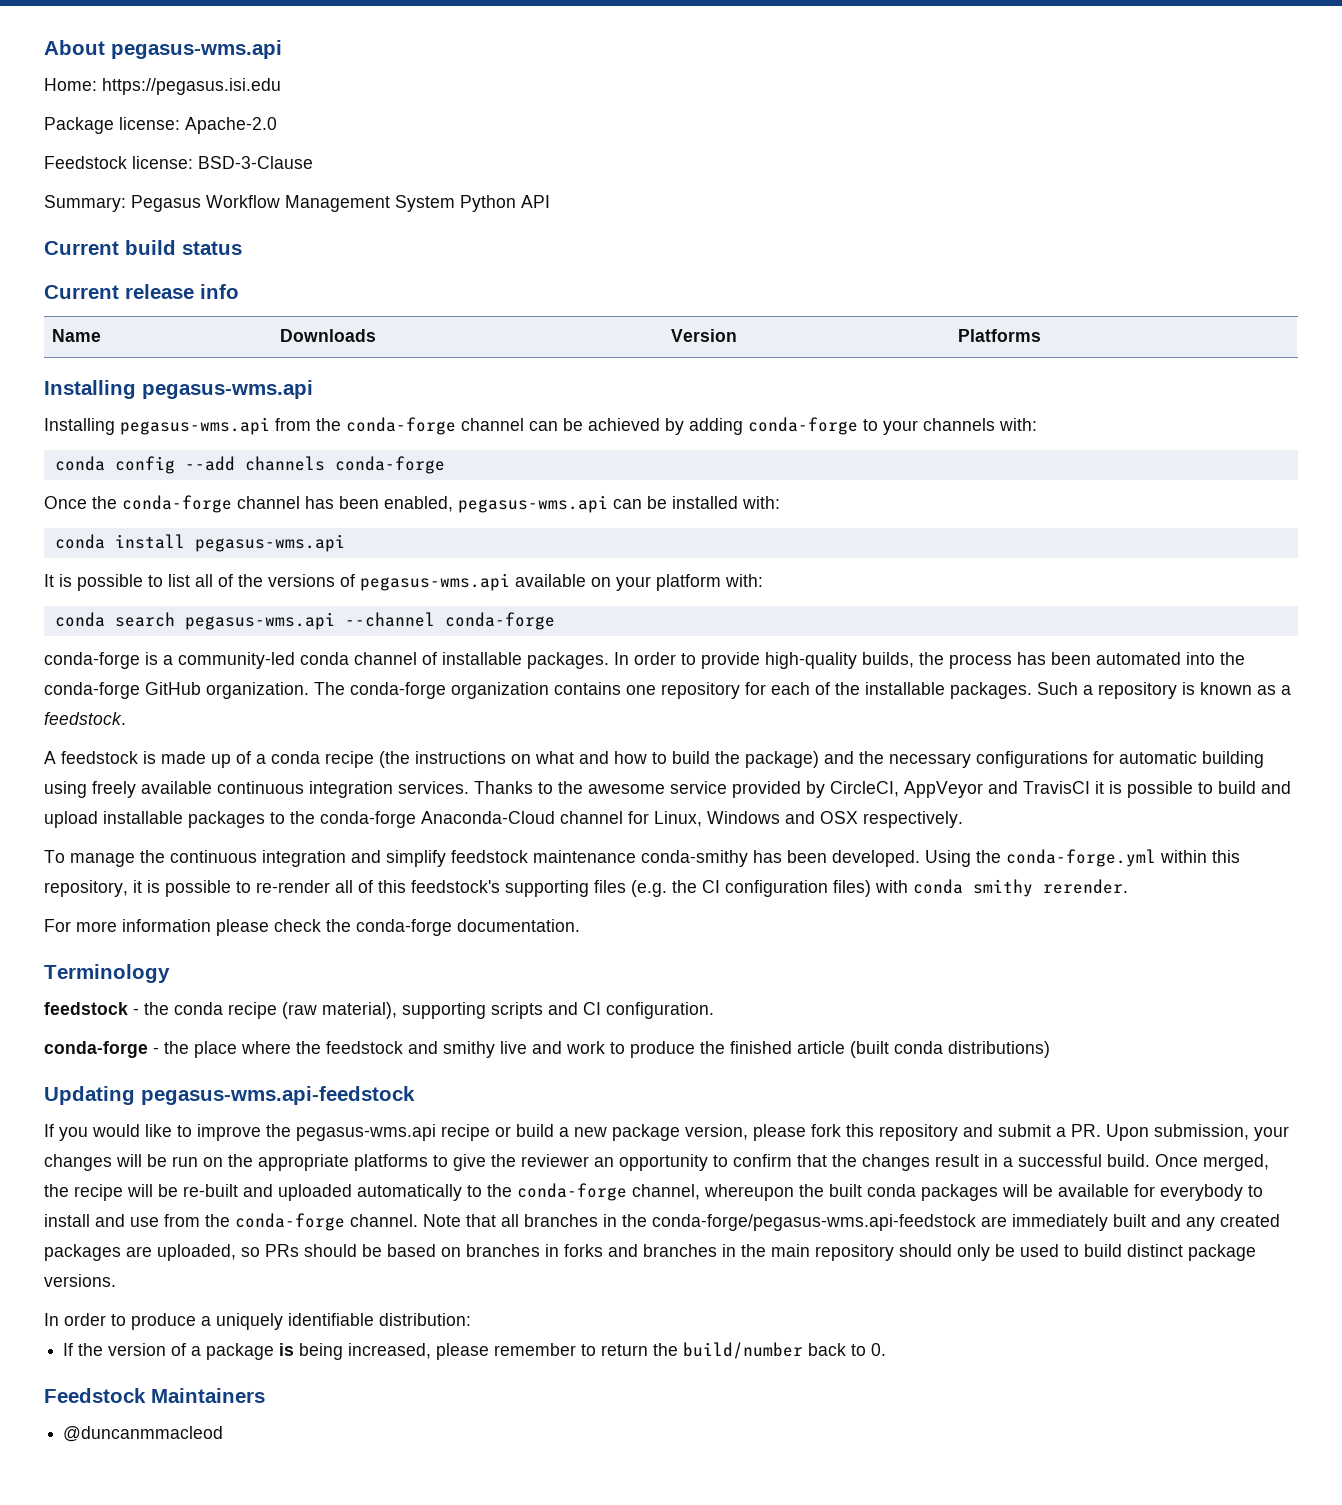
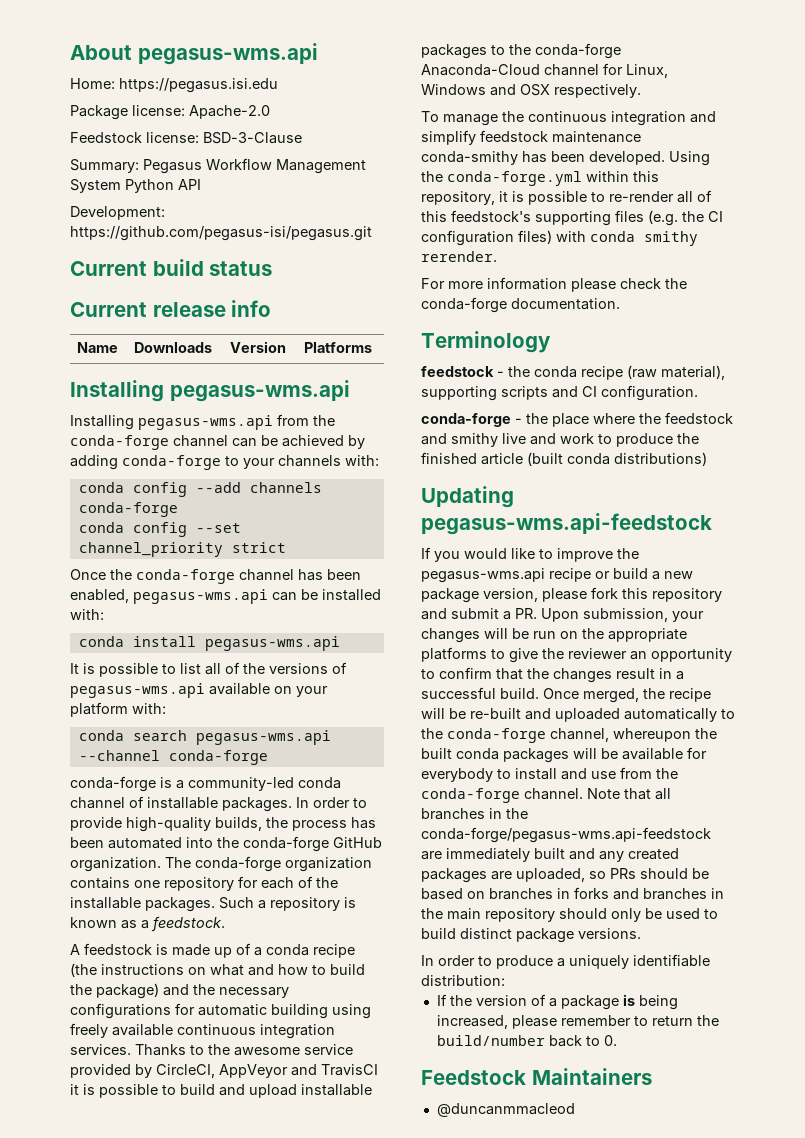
+ Development: https://github.com/pegasus-isi/pegasus.git
+ conda config --set channel_priority strict

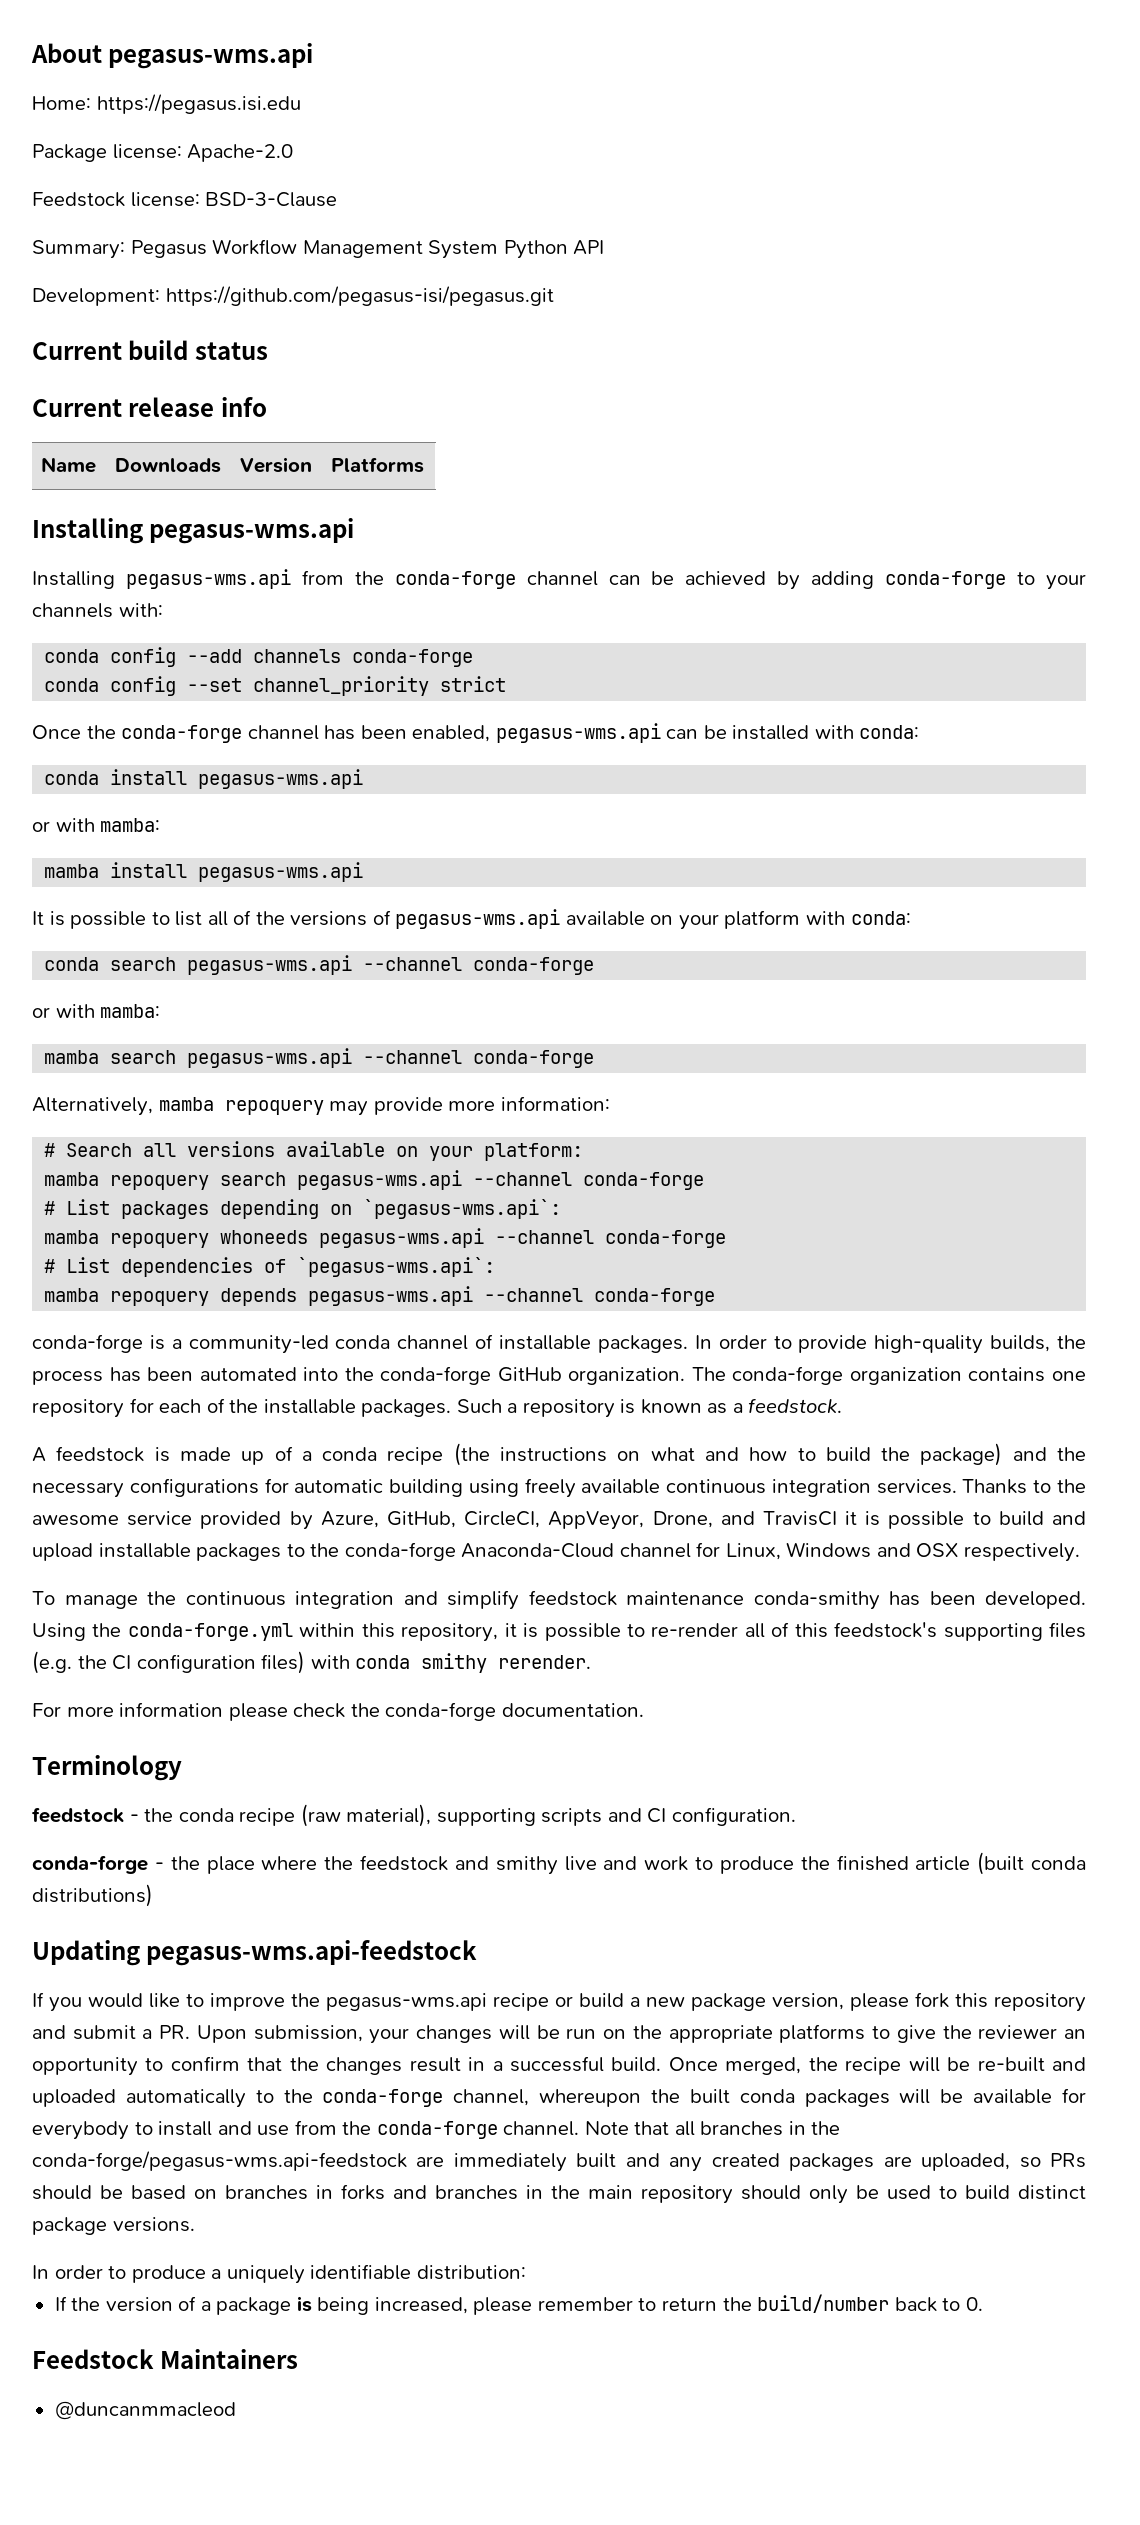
- Once the conda-forge channel has been enabled, pegasus-wms.api can be installed with:
+ Once the conda-forge channel has been enabled, pegasus-wms.api can be installed with conda:
  conda install pegasus-wms.api
+ or with mamba:
+ mamba install pegasus-wms.api
- It is possible to list all of the versions of pegasus-wms.api available on your platform with:
+ It is possible to list all of the versions of pegasus-wms.api available on your platform with conda:
  conda search pegasus-wms.api --channel conda-forge
+ or with mamba:
+ mamba search pegasus-wms.api --channel conda-forge
+ Alternatively, mamba repoquery may provide more information:
+ # Search all versions available on your platform:
+ mamba repoquery search pegasus-wms.api --channel conda-forge
+ # List packages depending on `pegasus-wms.api`:
+ mamba repoquery whoneeds pegasus-wms.api --channel conda-forge
+ # List dependencies of `pegasus-wms.api`:
+ mamba repoquery depends pegasus-wms.api --channel conda-forge
- Thanks to the awesome service provided by CircleCI, AppVeyor and TravisCI it is possible to build and upload installable packages to the conda-forge Anaconda-Cloud channel for Linux, Windows and OSX respectively.
+ Thanks to the awesome service provided by Azure, GitHub, CircleCI, AppVeyor, Drone, and TravisCI it is possible to build and upload installable packages to the conda-forge Anaconda-Cloud channel for Linux, Windows and OSX respectively.

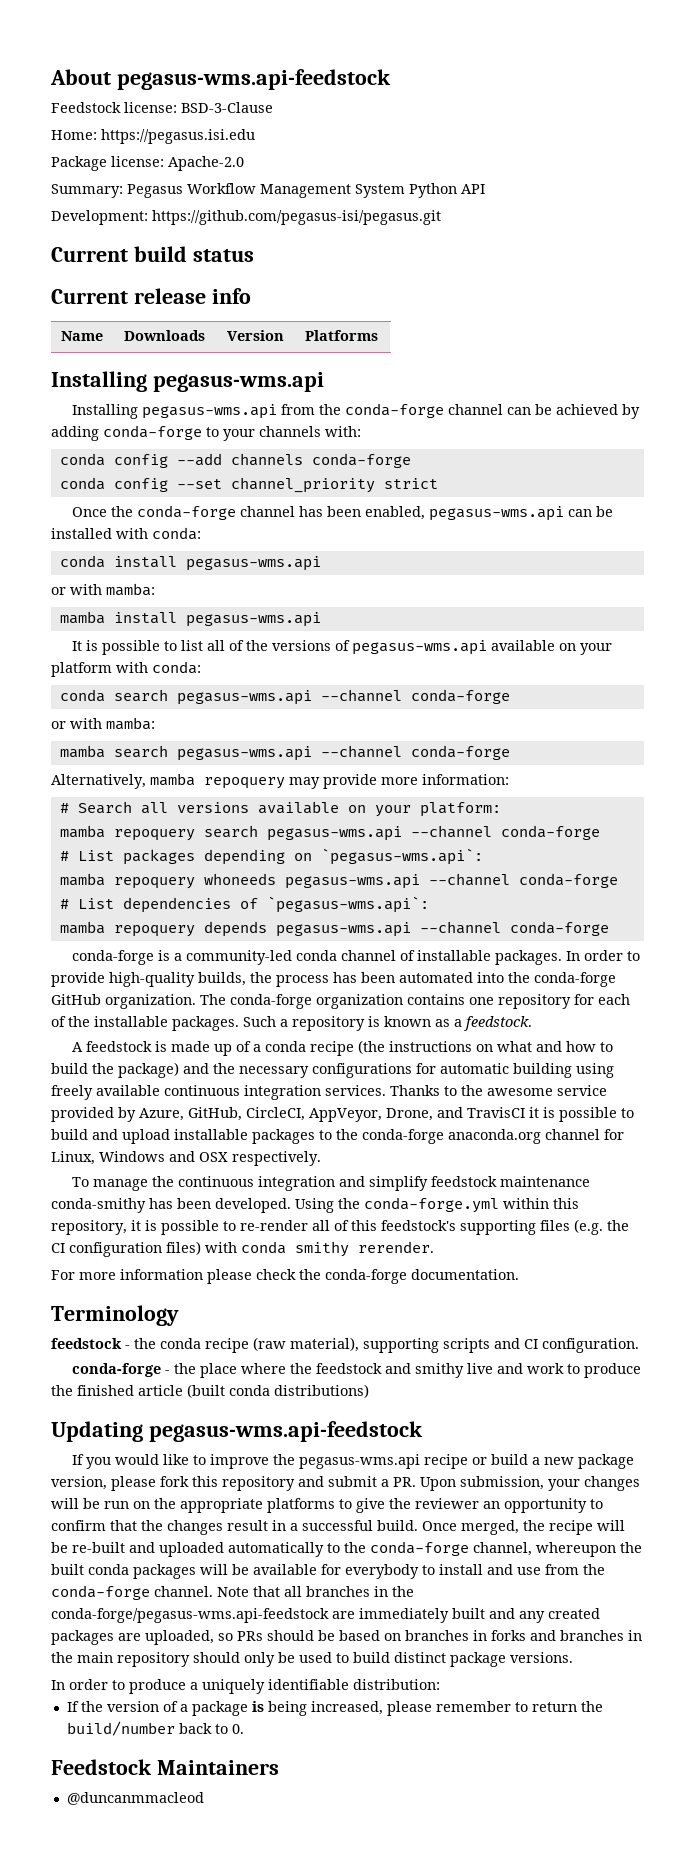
- About pegasus-wms.api
+ About pegasus-wms.api-feedstock
+ Feedstock license: BSD-3-Clause
- Feedstock license: BSD-3-Clause
- Thanks to the awesome service provided by Azure, GitHub, CircleCI, AppVeyor, Drone, and TravisCI it is possible to build and upload installable packages to the conda-forge Anaconda-Cloud channel for Linux, Windows and OSX respectively.
+ Thanks to the awesome service provided by Azure, GitHub, CircleCI, AppVeyor, Drone, and TravisCI it is possible to build and upload installable packages to the conda-forge anaconda.org channel for Linux, Windows and OSX respectively.

